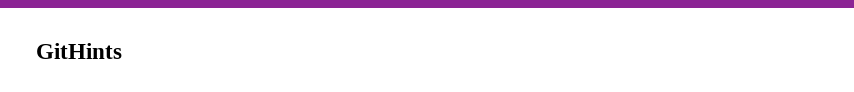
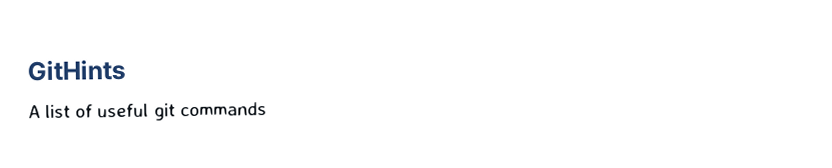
+ A list of useful git commands

